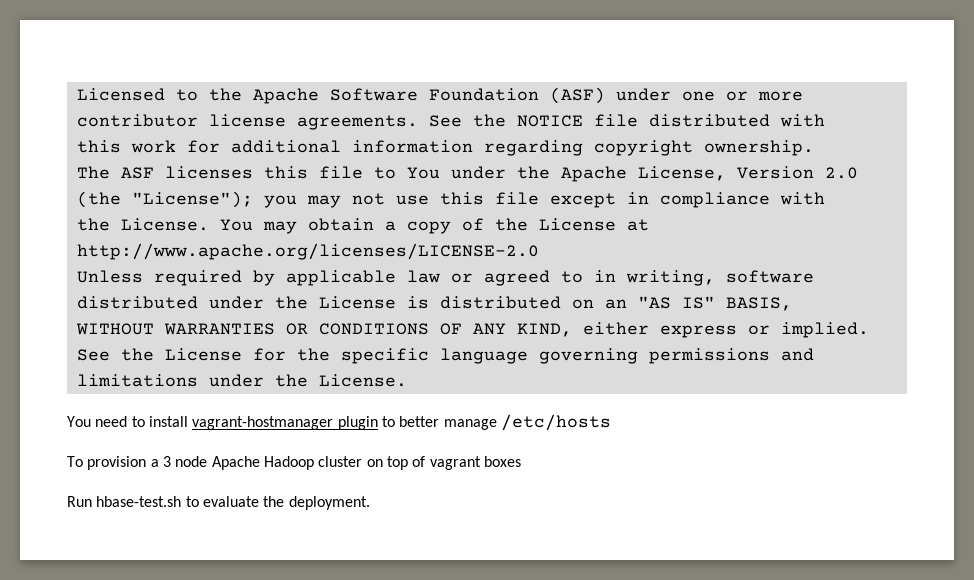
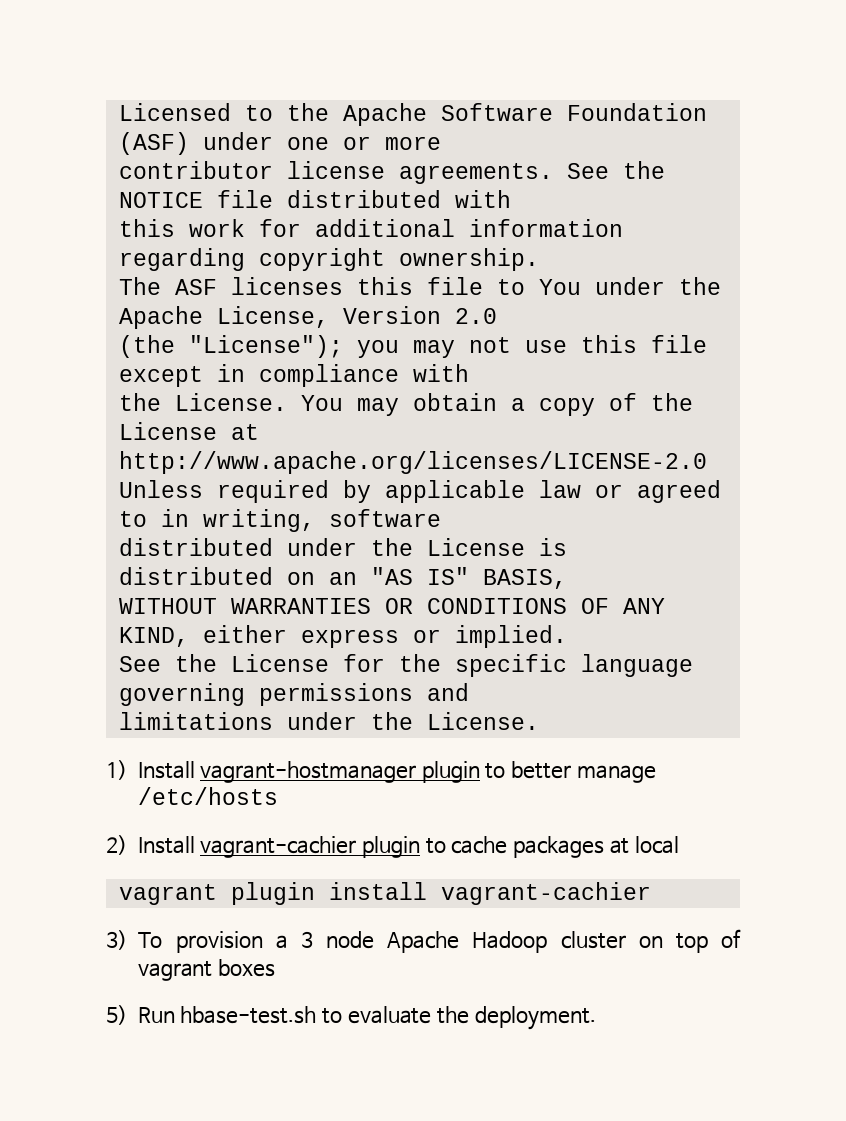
- You need to install vagrant-hostmanager plugin to better manage /etc/hosts
+ 1) Install vagrant-hostmanager plugin to better manage /etc/hosts
- To provision a 3 node Apache Hadoop cluster on top of vagrant boxes
+ 2) Install vagrant-cachier plugin to cache packages at local
+ vagrant plugin install vagrant-cachier
+ 3) To provision a 3 node Apache Hadoop cluster on top of vagrant boxes
- Run hbase-test.sh to evaluate the deployment.
+ 5) Run hbase-test.sh to evaluate the deployment.

